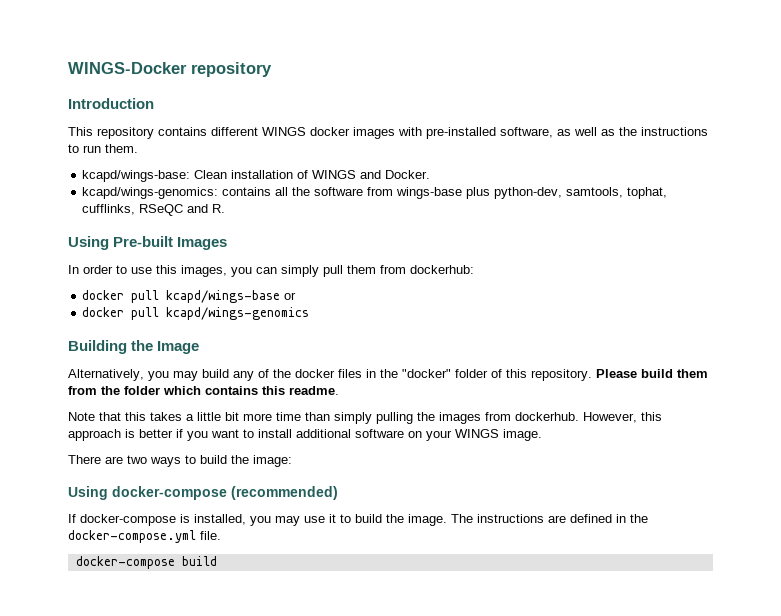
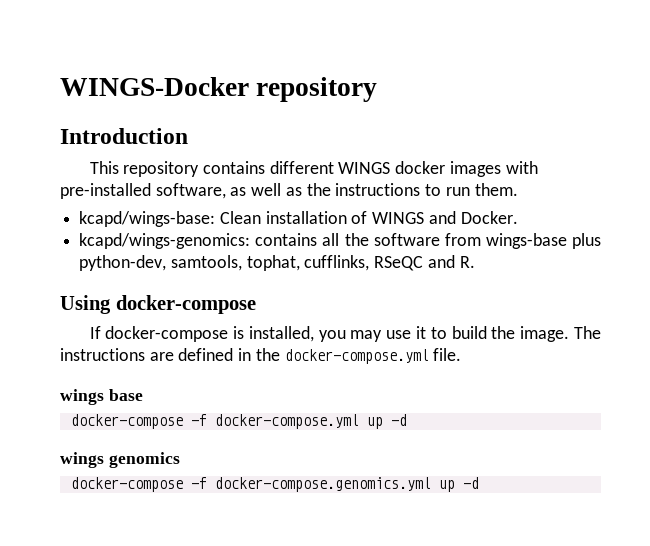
- Using Pre-built Images
- In order to use this images, you can simply pull them from dockerhub:
- docker pull kcapd/wings-base or
- docker pull kcapd/wings-genomics
- Building the Image
- Alternatively, you may build any of the docker files in the "docker" folder of this repository. Please build them from the folder which contains this readme.
- Note that this takes a little bit more time than simply pulling the images from dockerhub. However, this approach is better if you want to install additional software on your WINGS image.
- There are two ways to build the image:
- Using docker-compose (recommended)
+ Using docker-compose
- docker-compose build
+ wings base
+ docker-compose -f docker-compose.yml up -d
+ wings genomics
+ docker-compose -f docker-compose.genomics.yml up -d

